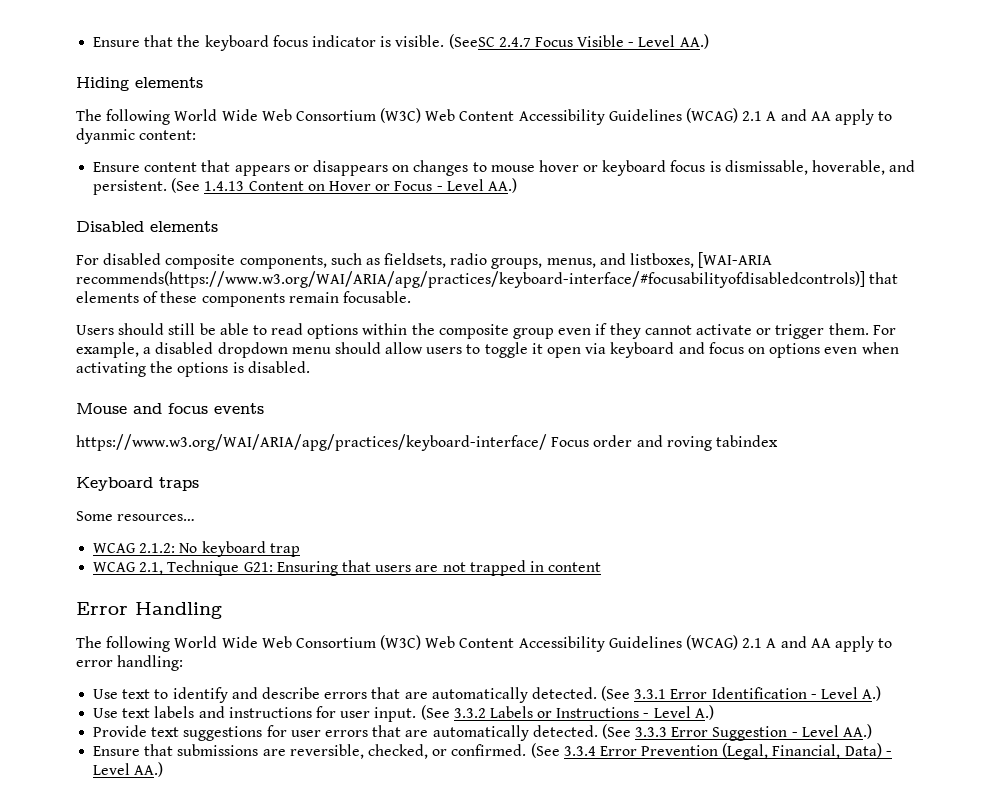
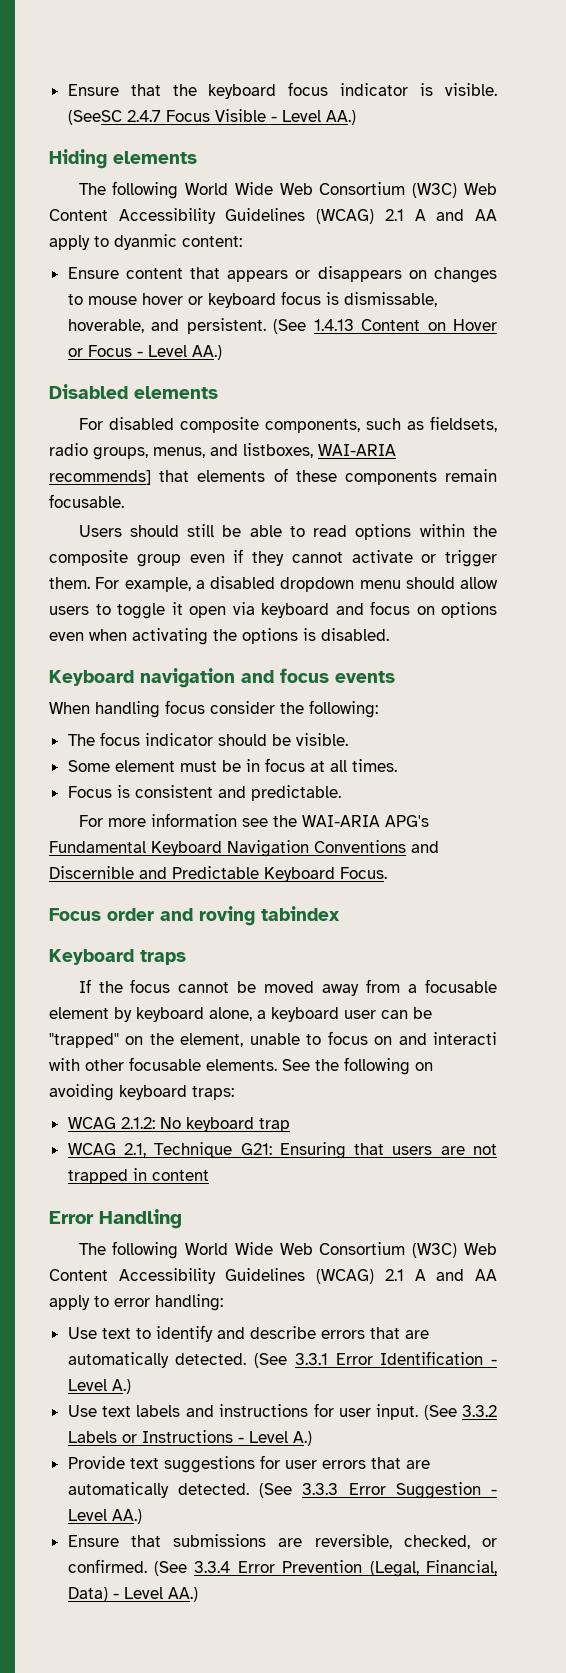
- For disabled composite components, such as fieldsets, radio groups, menus, and listboxes, [WAI-ARIA recommends(https://www.w3.org/WAI/ARIA/apg/practices/keyboard-interface/#focusabilityofdisabledcontrols)] that elements of these components remain focusable.
+ For disabled composite components, such as fieldsets, radio groups, menus, and listboxes, WAI-ARIA recommends] that elements of these components remain focusable.
- Mouse and focus events
+ Keyboard navigation and focus events
- https://www.w3.org/WAI/ARIA/apg/practices/keyboard-interface/ Focus order and roving tabindex
+ When handling focus consider the following:
+ The focus indicator should be visible.
+ Some element must be in focus at all times.
+ Focus is consistent and predictable.
+ For more information see the WAI-ARIA APG's Fundamental Keyboard Navigation Conventions and Discernible and Predictable Keyboard Focus.
+ Focus order and roving tabindex
- Some resources…
+ If the focus cannot be moved away from a focusable element by keyboard alone, a keyboard user can be "trapped" on the element, unable to focus on and interacti with other focusable elements. See the following on avoiding keyboard traps:

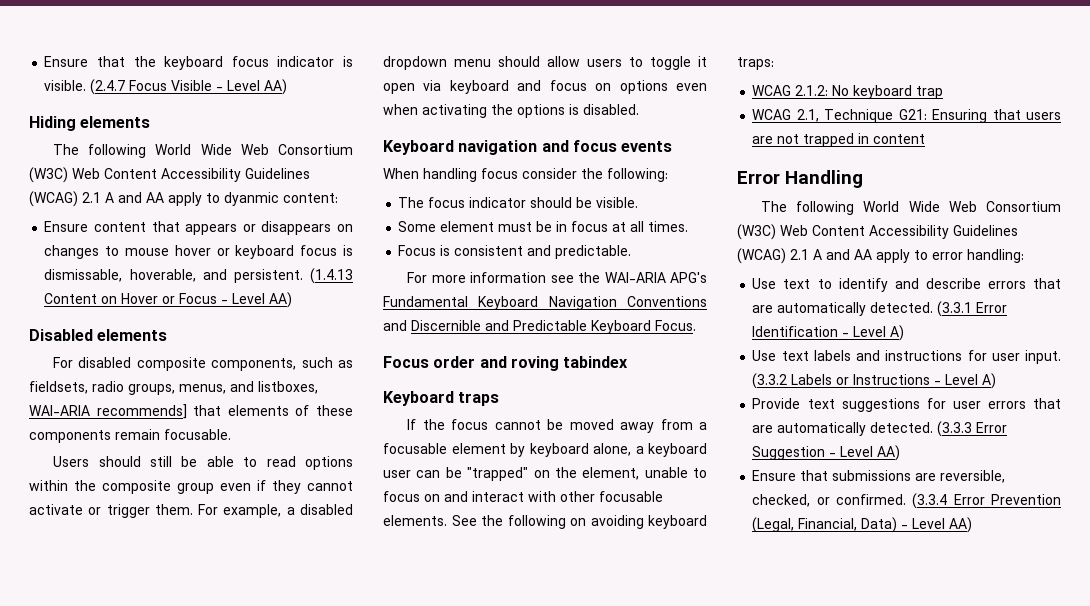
- (SeeSC 2.4.7 Focus Visible - Level AA.)
+ (2.4.7 Focus Visible - Level AA)
- (See 1.4.13 Content on Hover or Focus - Level AA.)
+ (1.4.13 Content on Hover or Focus - Level AA)
- If the focus cannot be moved away from a focusable element by keyboard alone, a keyboard user can be "trapped" on the element, unable to focus on and interacti with other focusable elements.
+ If the focus cannot be moved away from a focusable element by keyboard alone, a keyboard user can be "trapped" on the element, unable to focus on and interact with other focusable elements.
- (See 3.3.1 Error Identification - Level A.)
+ (3.3.1 Error Identification - Level A)
- (See 3.3.2 Labels or Instructions - Level A.)
+ (3.3.2 Labels or Instructions - Level A)
- (See 3.3.3 Error Suggestion - Level AA.)
+ (3.3.3 Error Suggestion - Level AA)
- (See 3.3.4 Error Prevention (Legal, Financial, Data) - Level AA.)
+ (3.3.4 Error Prevention (Legal, Financial, Data) - Level AA)

